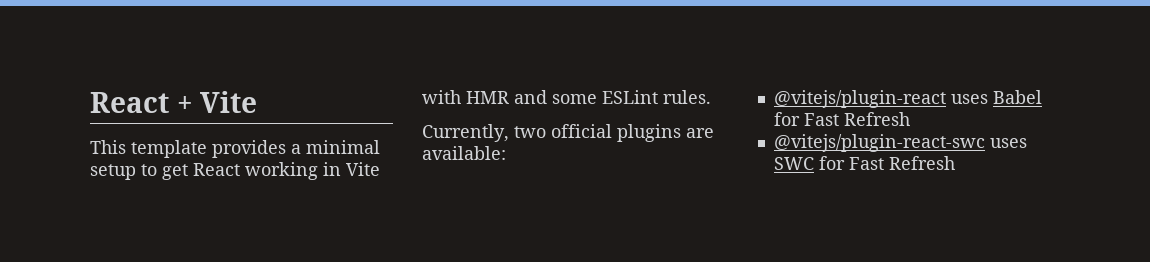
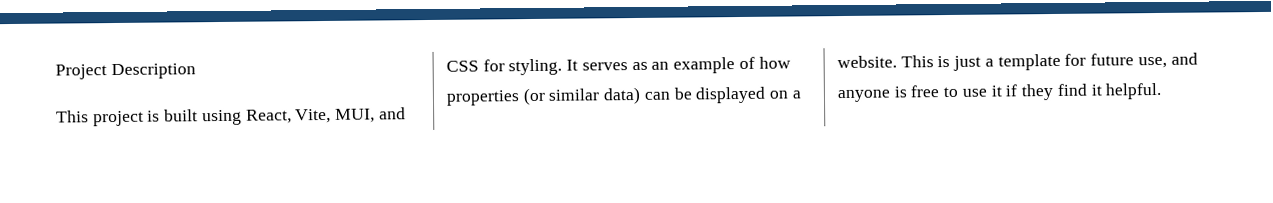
- React + Vite
- This template provides a minimal setup to get React working in Vite with HMR and some ESLint rules.
- Currently, two official plugins are available:
- @vitejs/plugin-react uses Babel for Fast Refresh
- @vitejs/plugin-react-swc uses SWC for Fast Refresh
+ Project Description
+ This project is built using React, Vite, MUI, and CSS for styling. It serves as an example of how properties (or similar data) can be displayed on a website. This is just a template for future use, and anyone is free to use it if they find it helpful.

